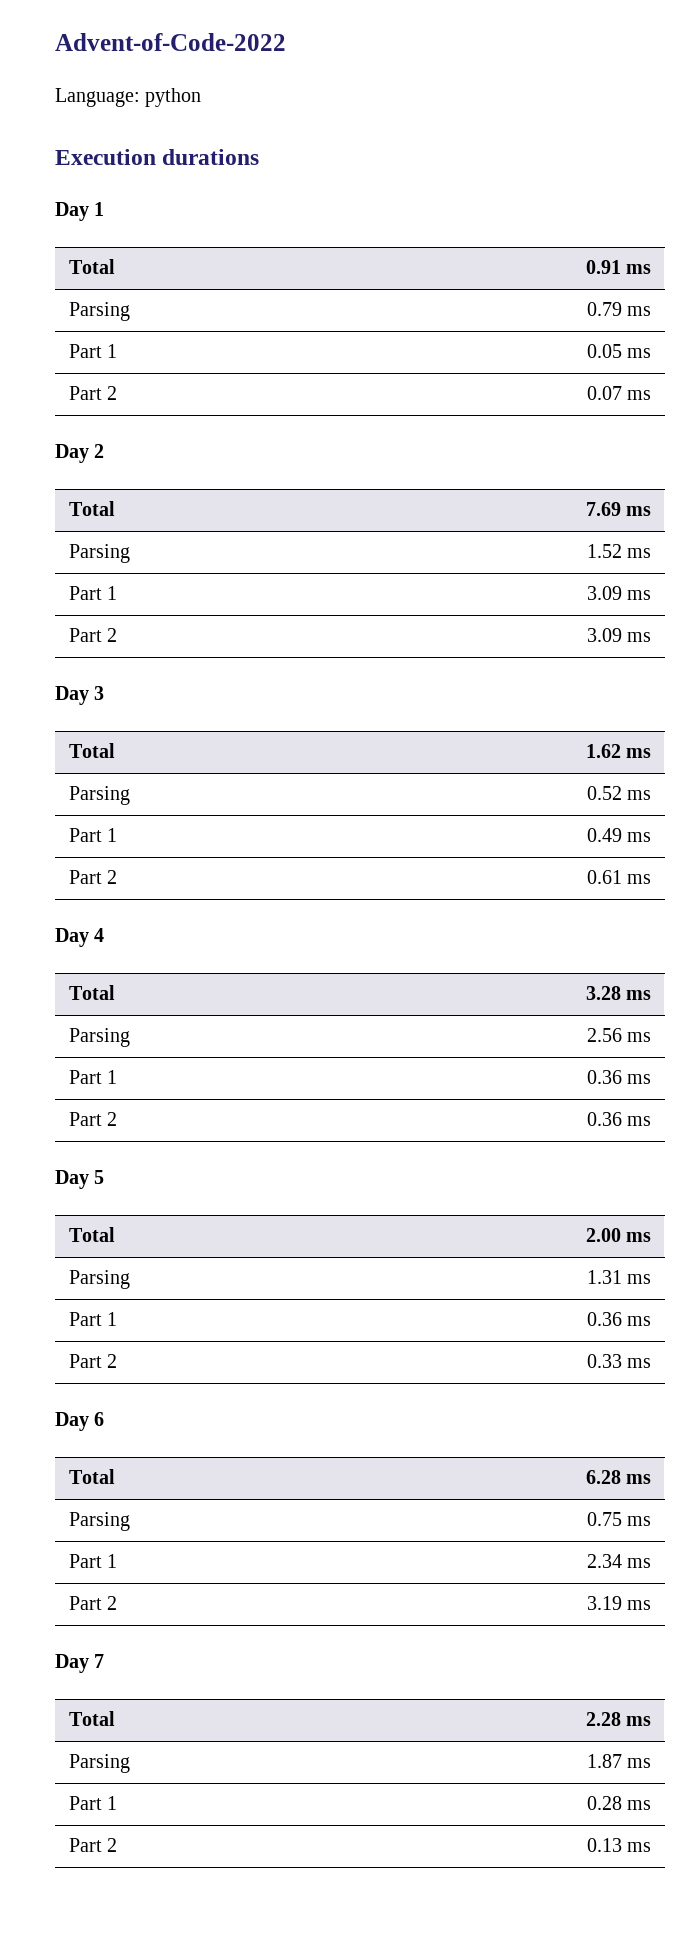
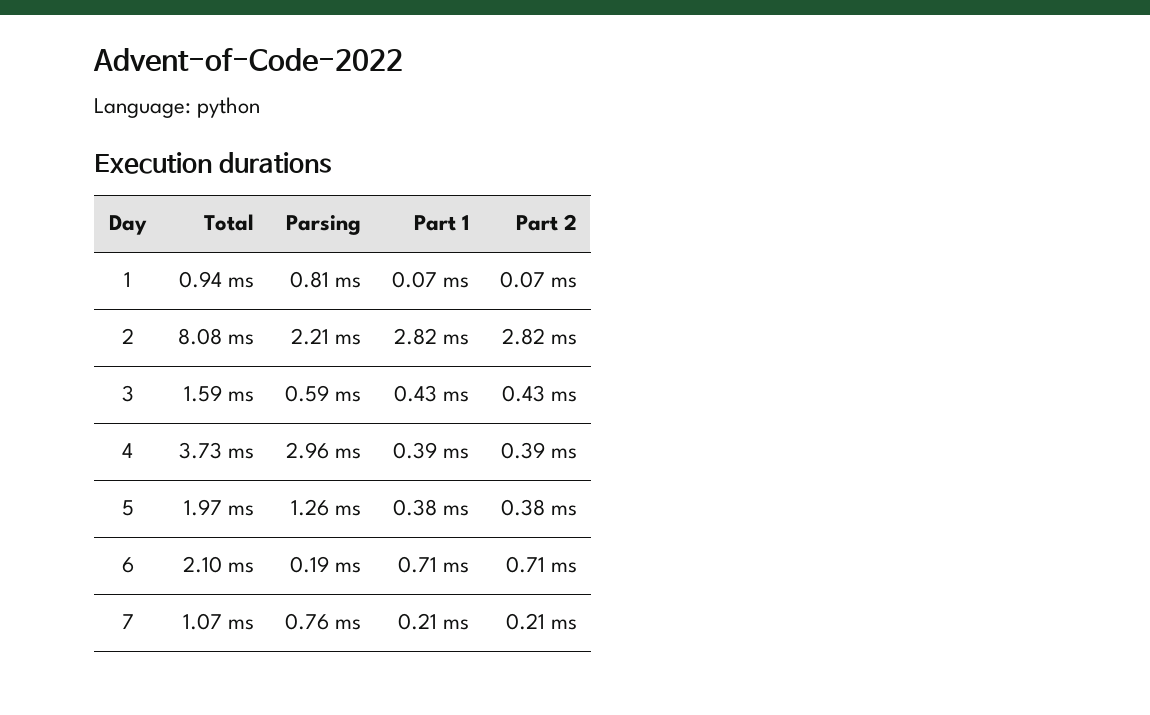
- Day 1
- Total | 0.91 ms
- Parsing | 0.79 ms
- Part 1 | 0.05 ms
- Part 2 | 0.07 ms
- Day 2
- Total | 7.69 ms
- Parsing | 1.52 ms
- Part 1 | 3.09 ms
- Part 2 | 3.09 ms
- Day 3
- Total | 1.62 ms
- Parsing | 0.52 ms
- Part 1 | 0.49 ms
- Part 2 | 0.61 ms
- Day 4
- Total | 3.28 ms
- Parsing | 2.56 ms
- Part 1 | 0.36 ms
- Part 2 | 0.36 ms
- Day 5
- Total | 2.00 ms
- Parsing | 1.31 ms
- Part 1 | 0.36 ms
- Part 2 | 0.33 ms
- Day 6
- Total | 6.28 ms
- Parsing | 0.75 ms
- Part 1 | 2.34 ms
- Part 2 | 3.19 ms
- Day 7
- Total | 2.28 ms
- Parsing | 1.87 ms
- Part 1 | 0.28 ms
- Part 2 | 0.13 ms
+ Day | Total | Parsing | Part 1 | Part 2
+ 1 | 0.94 ms | 0.81 ms | 0.07 ms | 0.07 ms
+ 2 | 8.08 ms | 2.21 ms | 2.82 ms | 2.82 ms
+ 3 | 1.59 ms | 0.59 ms | 0.43 ms | 0.43 ms
+ 4 | 3.73 ms | 2.96 ms | 0.39 ms | 0.39 ms
+ 5 | 1.97 ms | 1.26 ms | 0.38 ms | 0.38 ms
+ 6 | 2.10 ms | 0.19 ms | 0.71 ms | 0.71 ms
+ 7 | 1.07 ms | 0.76 ms | 0.21 ms | 0.21 ms

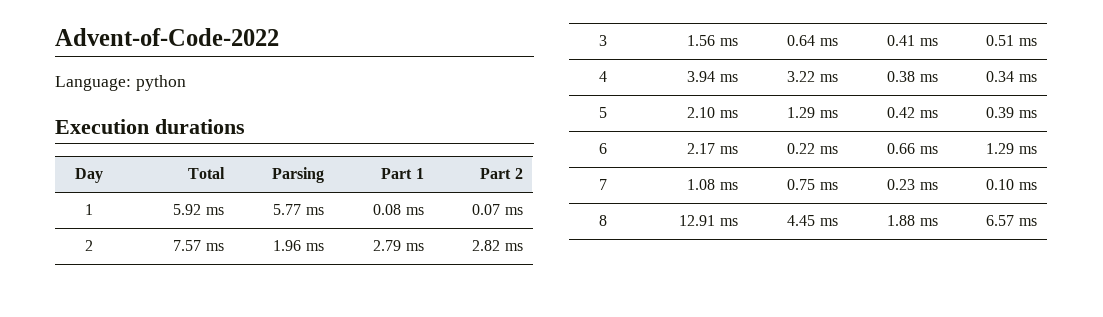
- 1 | 0.94 ms | 0.81 ms | 0.07 ms | 0.07 ms
+ 1 | 5.92 ms | 5.77 ms | 0.08 ms | 0.07 ms
- 2 | 8.08 ms | 2.21 ms | 2.82 ms | 2.82 ms
+ 2 | 7.57 ms | 1.96 ms | 2.79 ms | 2.82 ms
- 3 | 1.59 ms | 0.59 ms | 0.43 ms | 0.43 ms
+ 3 | 1.56 ms | 0.64 ms | 0.41 ms | 0.51 ms
- 4 | 3.73 ms | 2.96 ms | 0.39 ms | 0.39 ms
+ 4 | 3.94 ms | 3.22 ms | 0.38 ms | 0.34 ms
+ 5 | 2.10 ms | 1.29 ms | 0.42 ms | 0.39 ms
- 5 | 1.97 ms | 1.26 ms | 0.38 ms | 0.38 ms
- 6 | 2.10 ms | 0.19 ms | 0.71 ms | 0.71 ms
+ 6 | 2.17 ms | 0.22 ms | 0.66 ms | 1.29 ms
- 7 | 1.07 ms | 0.76 ms | 0.21 ms | 0.21 ms
+ 7 | 1.08 ms | 0.75 ms | 0.23 ms | 0.10 ms
+ 8 | 12.91 ms | 4.45 ms | 1.88 ms | 6.57 ms

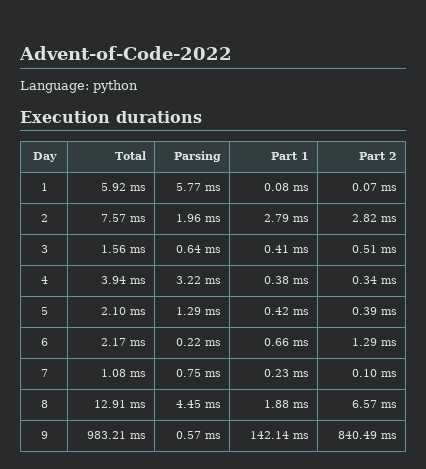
+ 9 | 983.21 ms | 0.57 ms | 142.14 ms | 840.49 ms

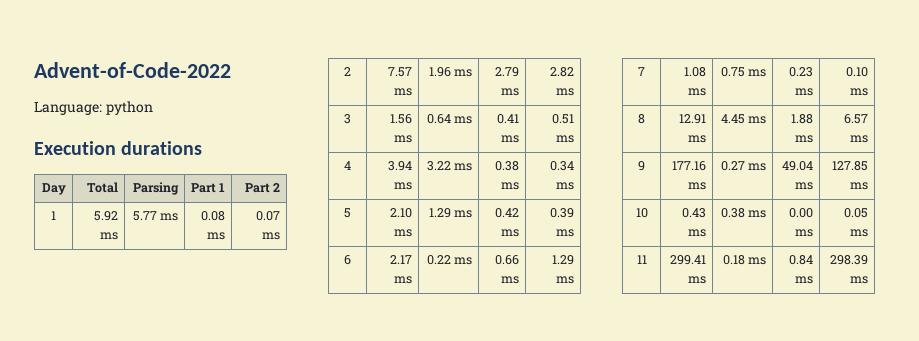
- 9 | 983.21 ms | 0.57 ms | 142.14 ms | 840.49 ms
+ 9 | 177.16 ms | 0.27 ms | 49.04 ms | 127.85 ms
+ 10 | 0.43 ms | 0.38 ms | 0.00 ms | 0.05 ms
+ 11 | 299.41 ms | 0.18 ms | 0.84 ms | 298.39 ms

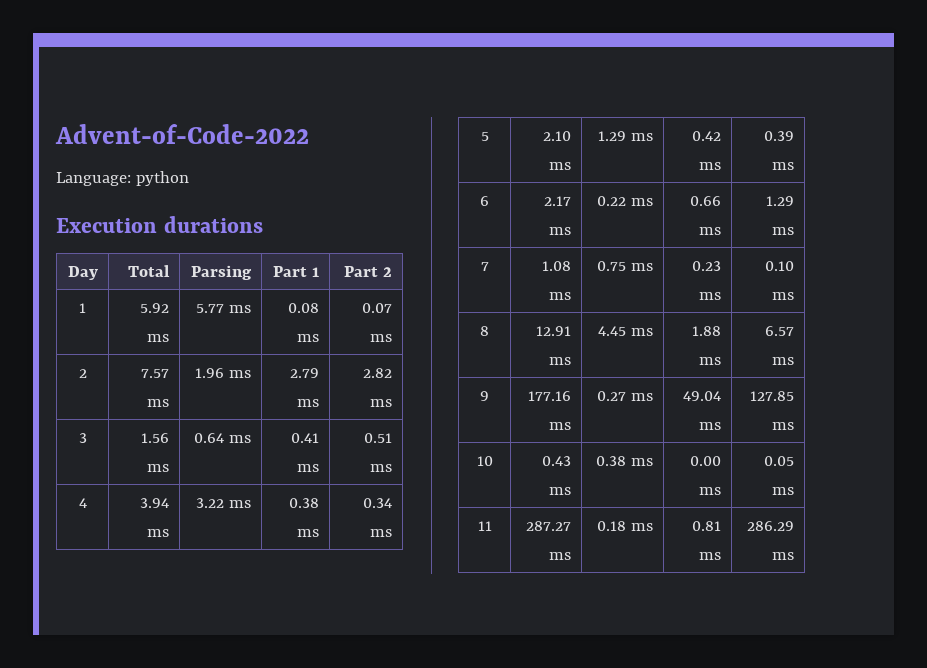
- 11 | 299.41 ms | 0.18 ms | 0.84 ms | 298.39 ms
+ 11 | 287.27 ms | 0.18 ms | 0.81 ms | 286.29 ms

